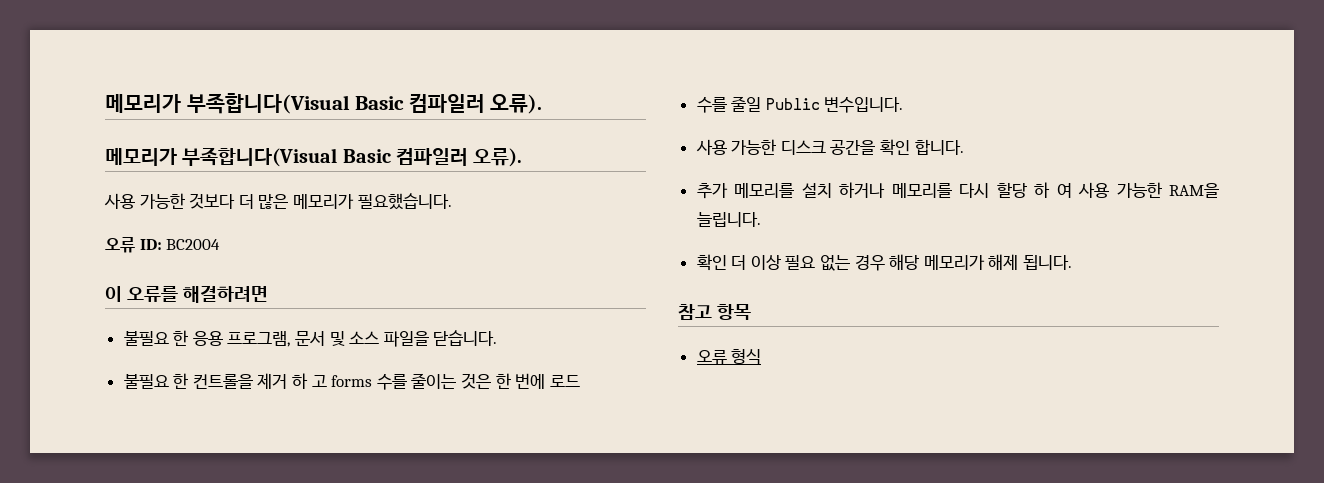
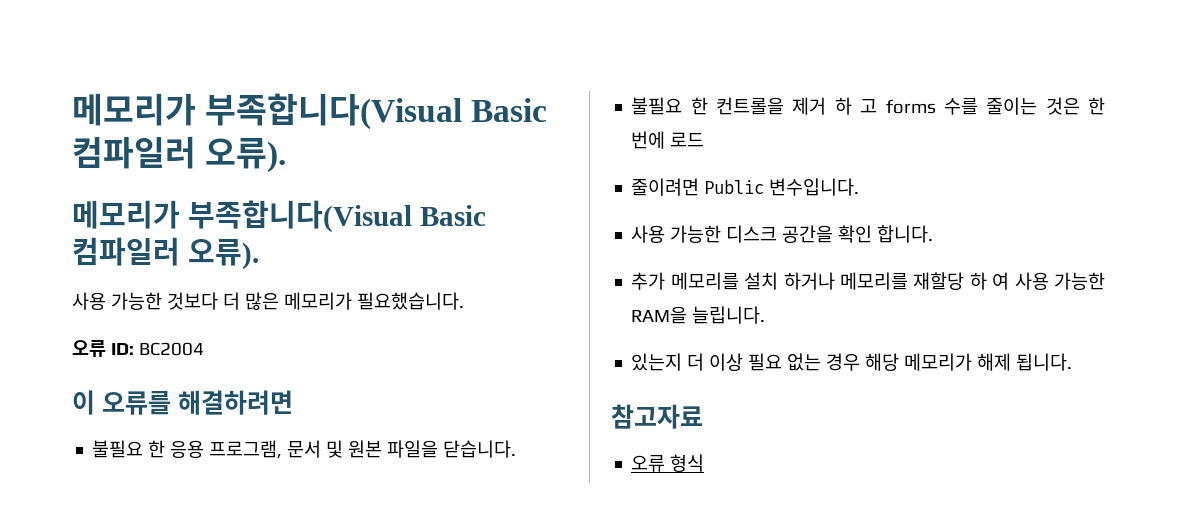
- 불필요 한 응용 프로그램, 문서 및 소스 파일을 닫습니다.
+ 불필요 한 응용 프로그램, 문서 및 원본 파일을 닫습니다.
- 수를 줄일 Public 변수입니다.
+ 줄이려면 Public 변수입니다.
- 추가 메모리를 설치 하거나 메모리를 다시 할당 하 여 사용 가능한 RAM을 늘립니다.
+ 추가 메모리를 설치 하거나 메모리를 재할당 하 여 사용 가능한 RAM을 늘립니다.
- 확인 더 이상 필요 없는 경우 해당 메모리가 해제 됩니다.
+ 있는지 더 이상 필요 없는 경우 해당 메모리가 해제 됩니다.
- 참고 항목
+ 참고자료

